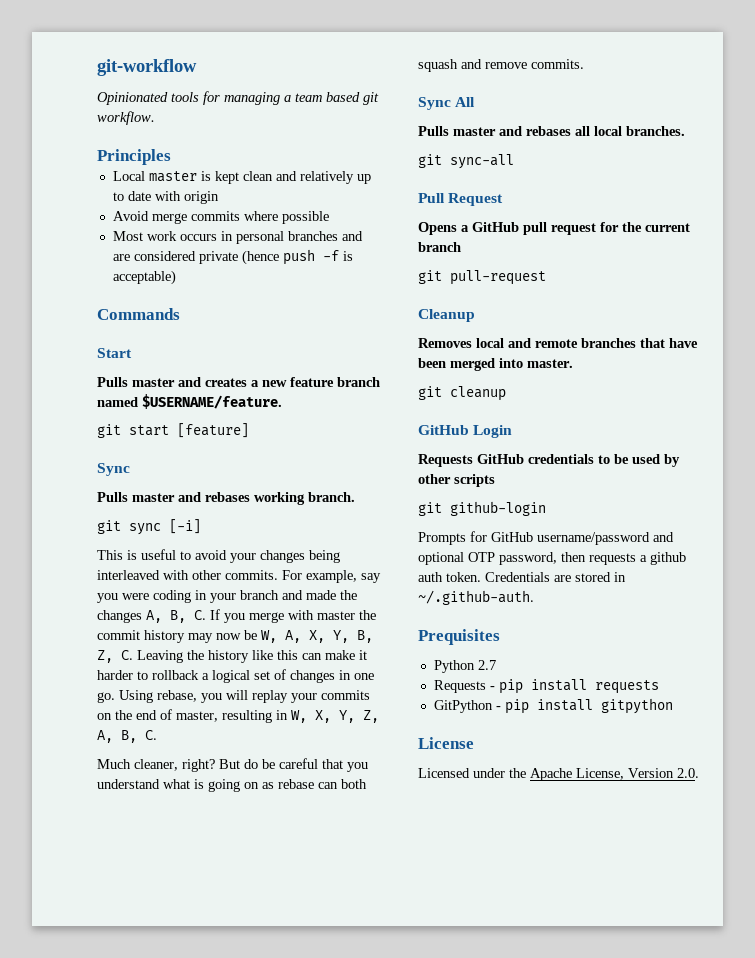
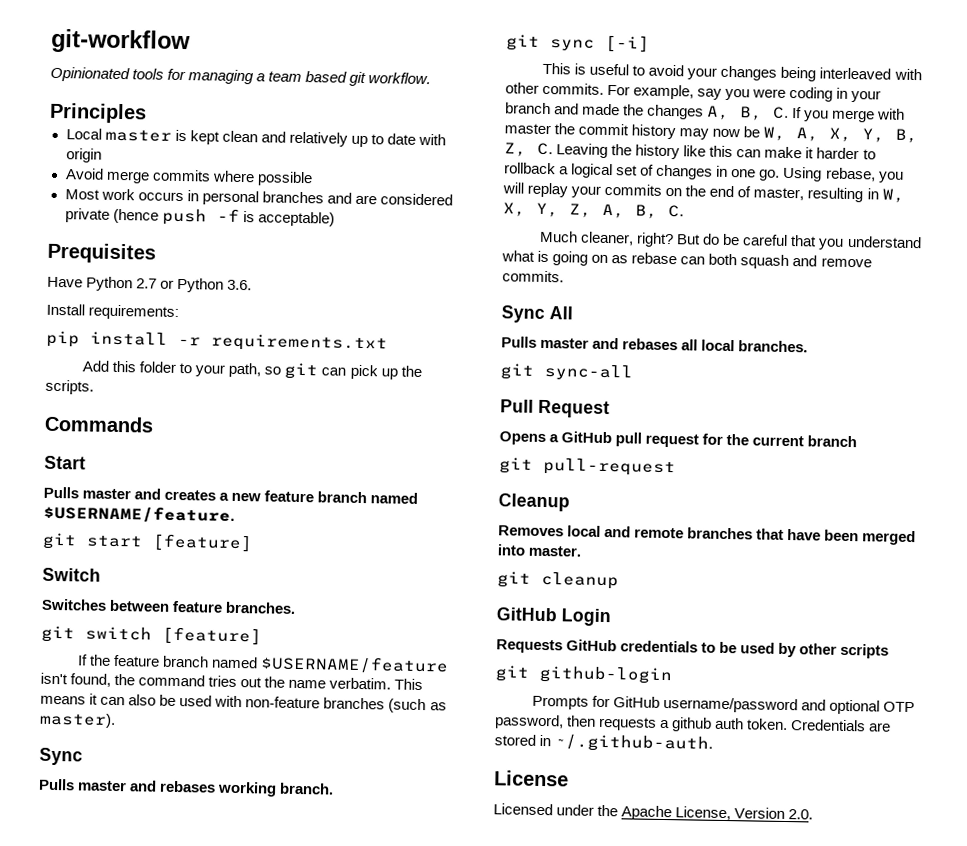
+ Prequisites
+ Have Python 2.7 or Python 3.6.
+ Install requirements:
+ pip install -r requirements.txt
+ Add this folder to your path, so git can pick up the scripts.
+ Switch
+ Switches between feature branches.
+ git switch [feature]
+ If the feature branch named $USERNAME/feature isn't found, the command tries out the name verbatim. This means it can also be used with non-feature branches (such as master).
- Prequisites
- Python 2.7
- Requests - pip install requests
- GitPython - pip install gitpython

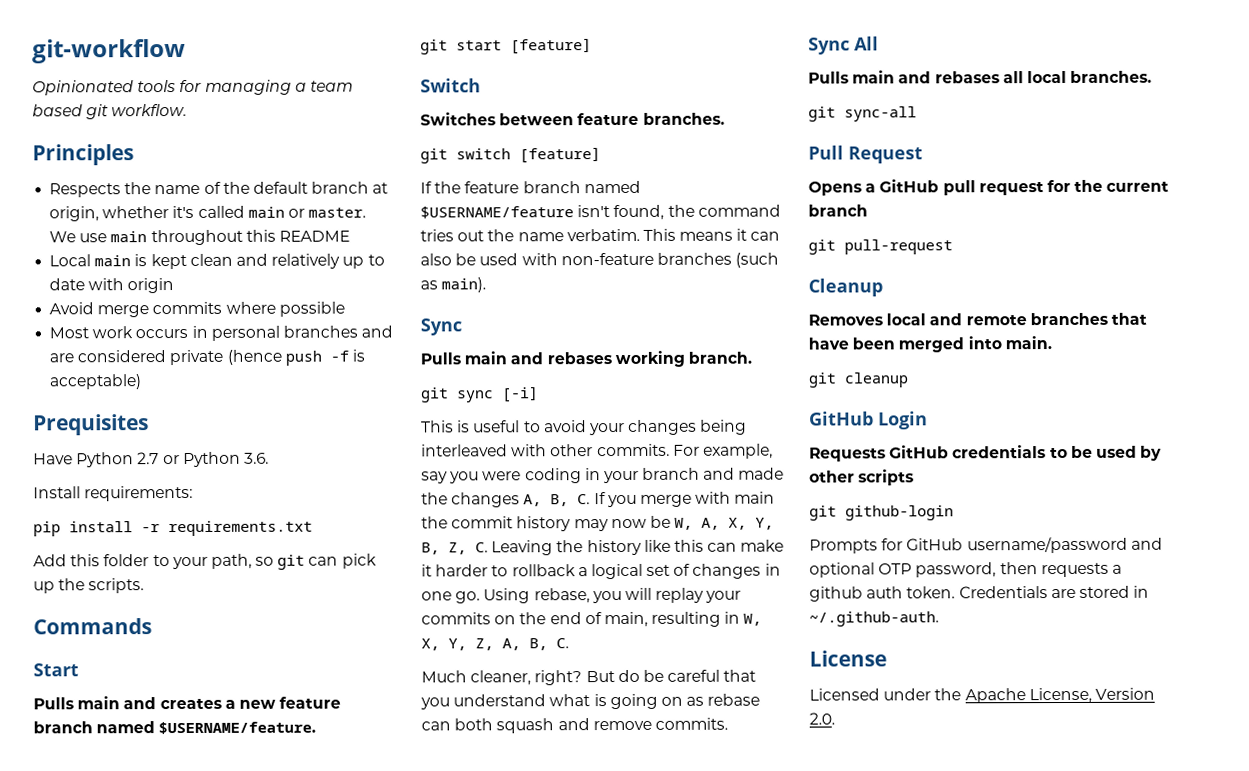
+ Respects the name of the default branch at origin, whether it's called main or master. We use main throughout this README
- Local master is kept clean and relatively up to date with origin
+ Local main is kept clean and relatively up to date with origin
- Pulls master and creates a new feature branch named $USERNAME/feature.
+ Pulls main and creates a new feature branch named $USERNAME/feature.
- This means it can also be used with non-feature branches (such as master).
+ This means it can also be used with non-feature branches (such as main).
- Pulls master and rebases working branch.
+ Pulls main and rebases working branch.
- For example, say you were coding in your branch and made the changes A, B, C. If you merge with master the commit history may now be W, A, X, Y, B, Z, C. Leaving the history like this can make it harder to rollback a logical set of changes in one go.
+ For example, say you were coding in your branch and made the changes A, B, C. If you merge with main the commit history may now be W, A, X, Y, B, Z, C. Leaving the history like this can make it harder to rollback a logical set of changes in one go.
- Using rebase, you will replay your commits on the end of master, resulting in W, X, Y, Z, A, B, C.
+ Using rebase, you will replay your commits on the end of main, resulting in W, X, Y, Z, A, B, C.
- Pulls master and rebases all local branches.
+ Pulls main and rebases all local branches.
- Removes local and remote branches that have been merged into master.
+ Removes local and remote branches that have been merged into main.

